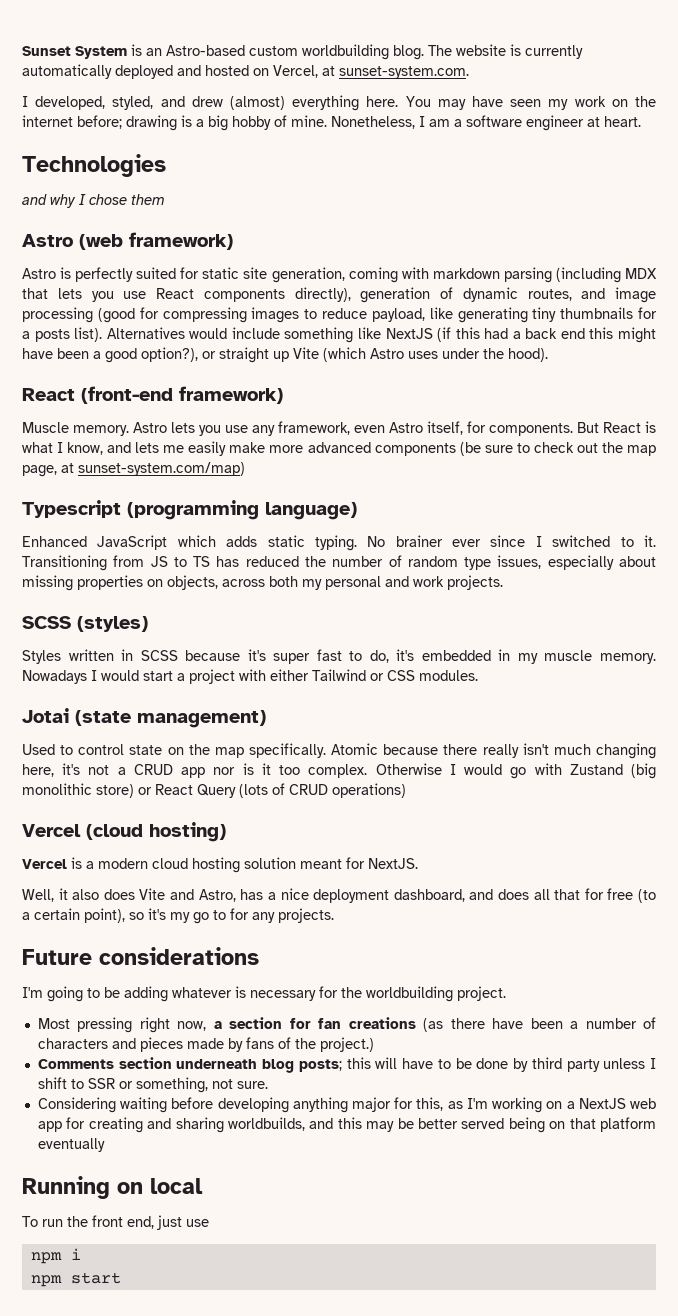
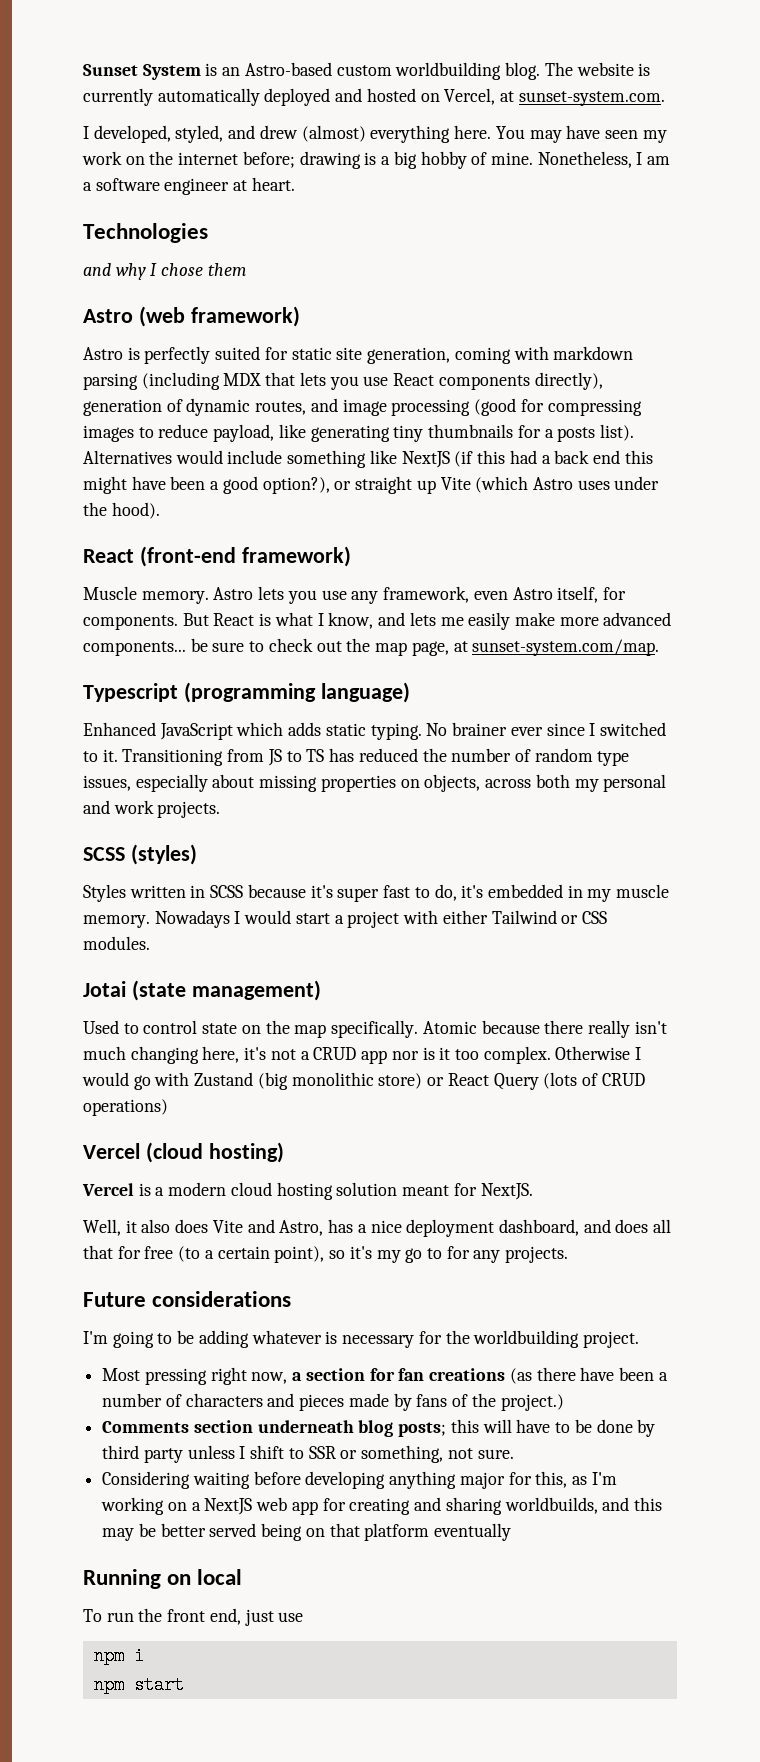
- But React is what I know, and lets me easily make more advanced components (be sure to check out the map page, at sunset-system.com/map)
+ But React is what I know, and lets me easily make more advanced components... be sure to check out the map page, at sunset-system.com/map.

